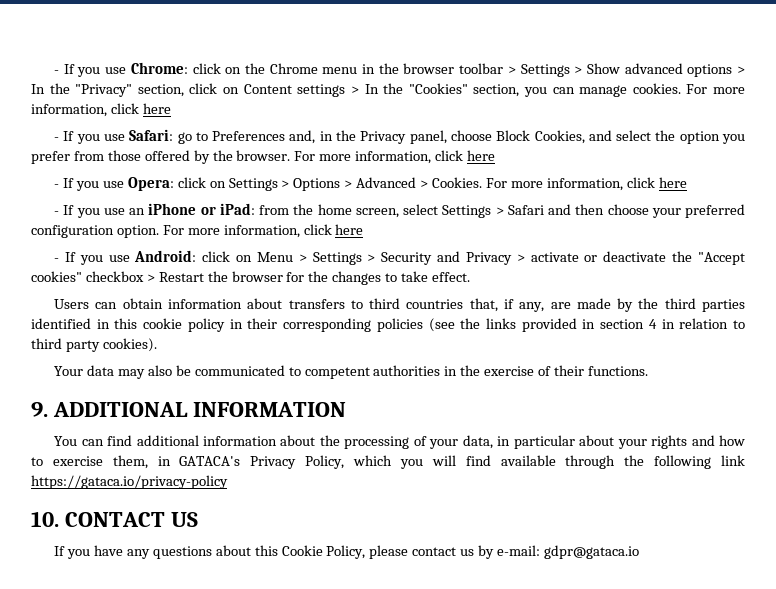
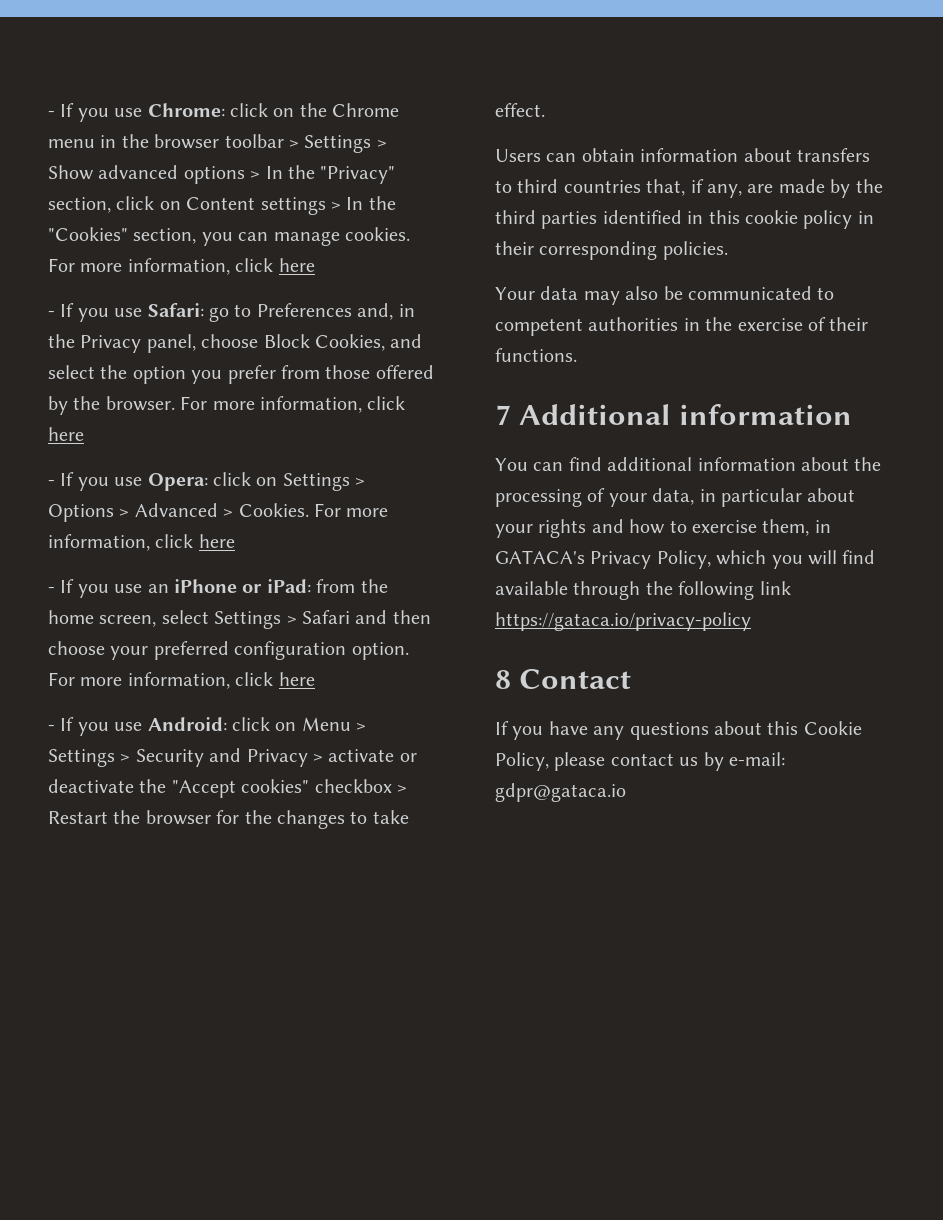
- Users can obtain information about transfers to third countries that, if any, are made by the third parties identified in this cookie policy in their corresponding policies (see the links provided in section 4 in relation to third party cookies).
+ Users can obtain information about transfers to third countries that, if any, are made by the third parties identified in this cookie policy in their corresponding policies.
- 9. ADDITIONAL INFORMATION
+ 7 Additional information
- 10. CONTACT US
+ 8 Contact

